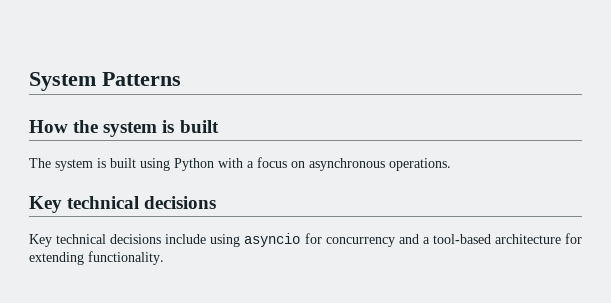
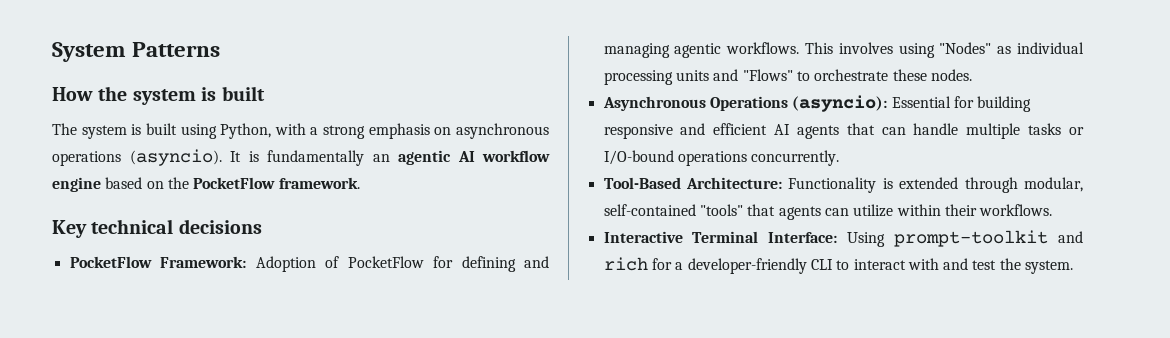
- The system is built using Python with a focus on asynchronous operations.
+ The system is built using Python, with a strong emphasis on asynchronous operations (asyncio). It is fundamentally an agentic AI workflow engine based on the PocketFlow framework.
  Key technical decisions
- Key technical decisions include using asyncio for concurrency and a tool-based architecture for extending functionality.
+ PocketFlow Framework: Adoption of PocketFlow for defining and managing agentic workflows. This involves using "Nodes" as individual processing units and "Flows" to orchestrate these nodes.
+ Asynchronous Operations (asyncio): Essential for building responsive and efficient AI agents that can handle multiple tasks or I/O-bound operations concurrently.
+ Tool-Based Architecture: Functionality is extended through modular, self-contained "tools" that agents can utilize within their workflows.
+ Interactive Terminal Interface: Using prompt-toolkit and rich for a developer-friendly CLI to interact with and test the system.

